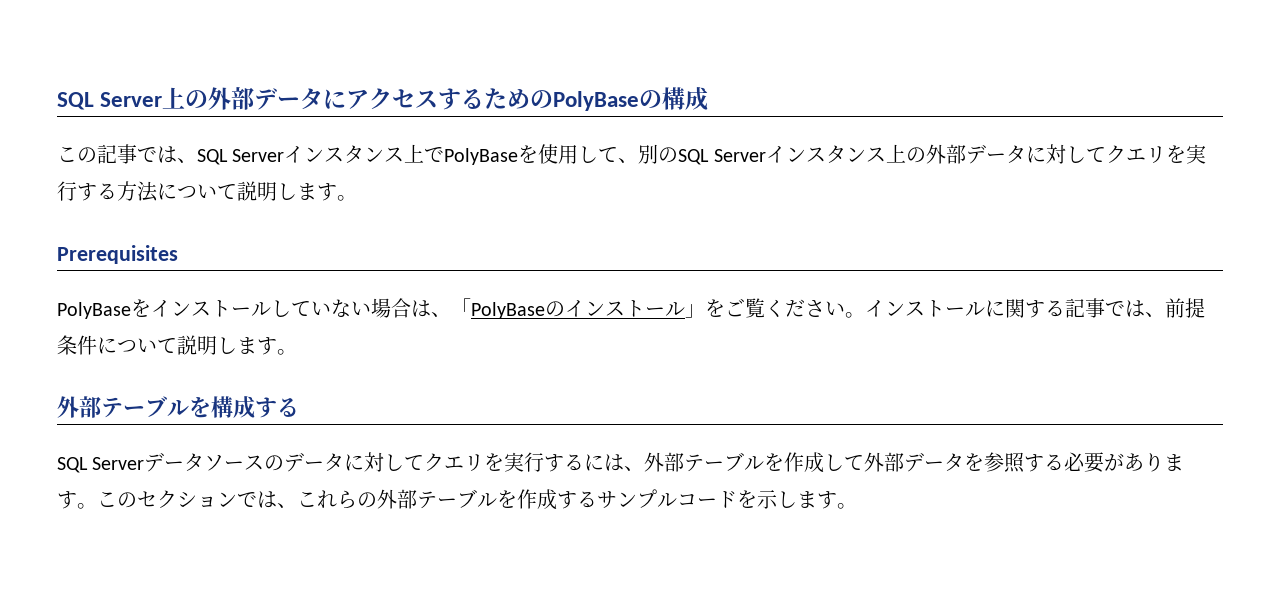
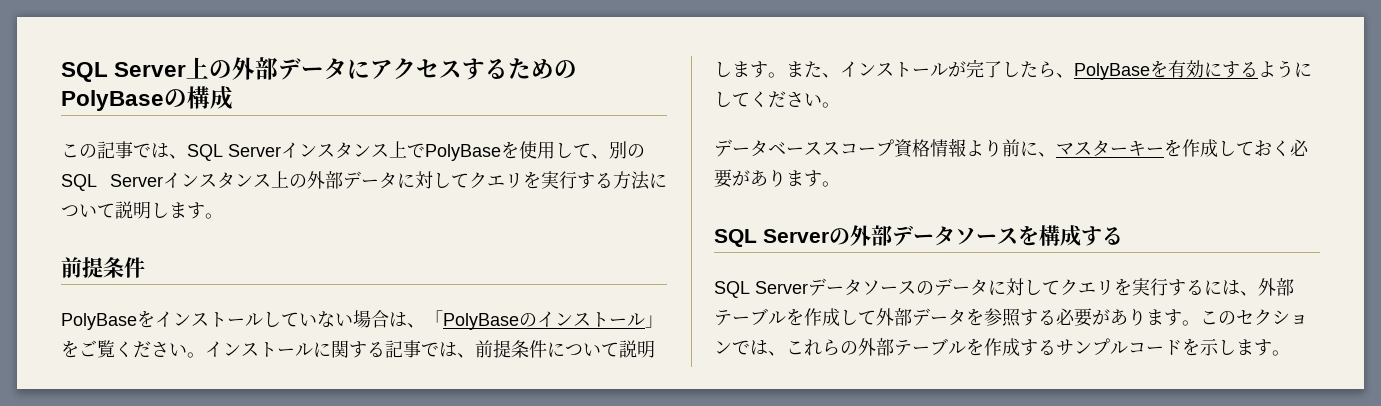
  この記事では、SQL Serverインスタンス上でPolyBaseを使用して、別のSQL Serverインスタンス上の外部データに対してクエリを実行する方法について説明します。
- Prerequisites
+ 前提条件
- インストールに関する記事では、前提条件について説明します。
- 外部テーブルを構成する
+ インストールに関する記事では、前提条件について説明します。また、インストールが完了したら、PolyBaseを有効にするようにしてください。
+ データベーススコープ資格情報より前に、マスターキーを作成しておく必要があります。
+ SQL Serverの外部データソースを構成する

